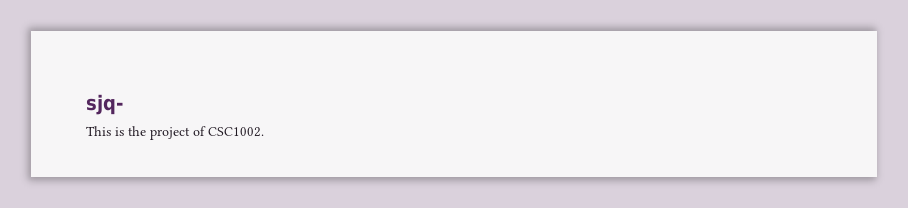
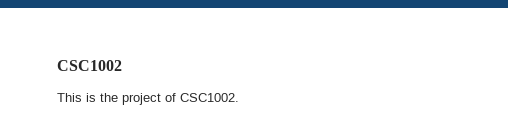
- sjq-
+ CSC1002

